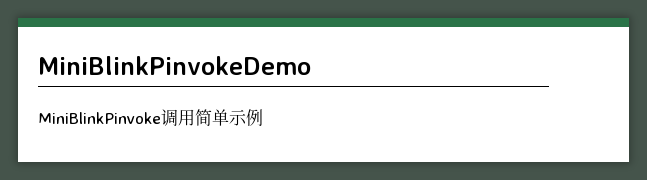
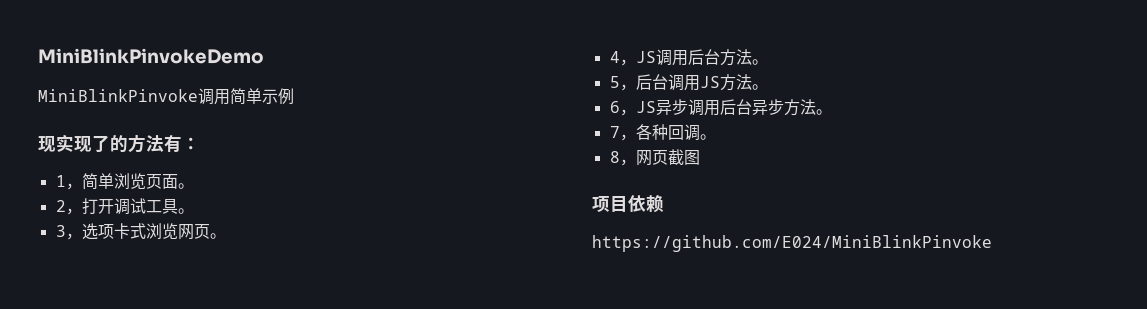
+ 现实现了的方法有：
+ 1，简单浏览页面。
+ 2，打开调试工具。
+ 3，选项卡式浏览网页。
+ 4，JS调用后台方法。
+ 5，后台调用JS方法。
+ 6，JS异步调用后台异步方法。
+ 7，各种回调。
+ 8，网页截图
+ 项目依赖
+ https://github.com/E024/MiniBlinkPinvoke

